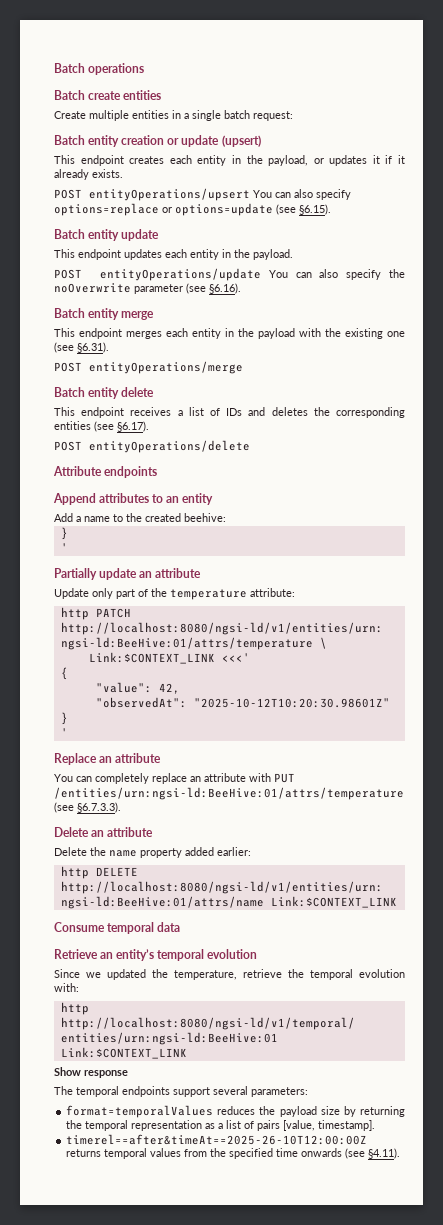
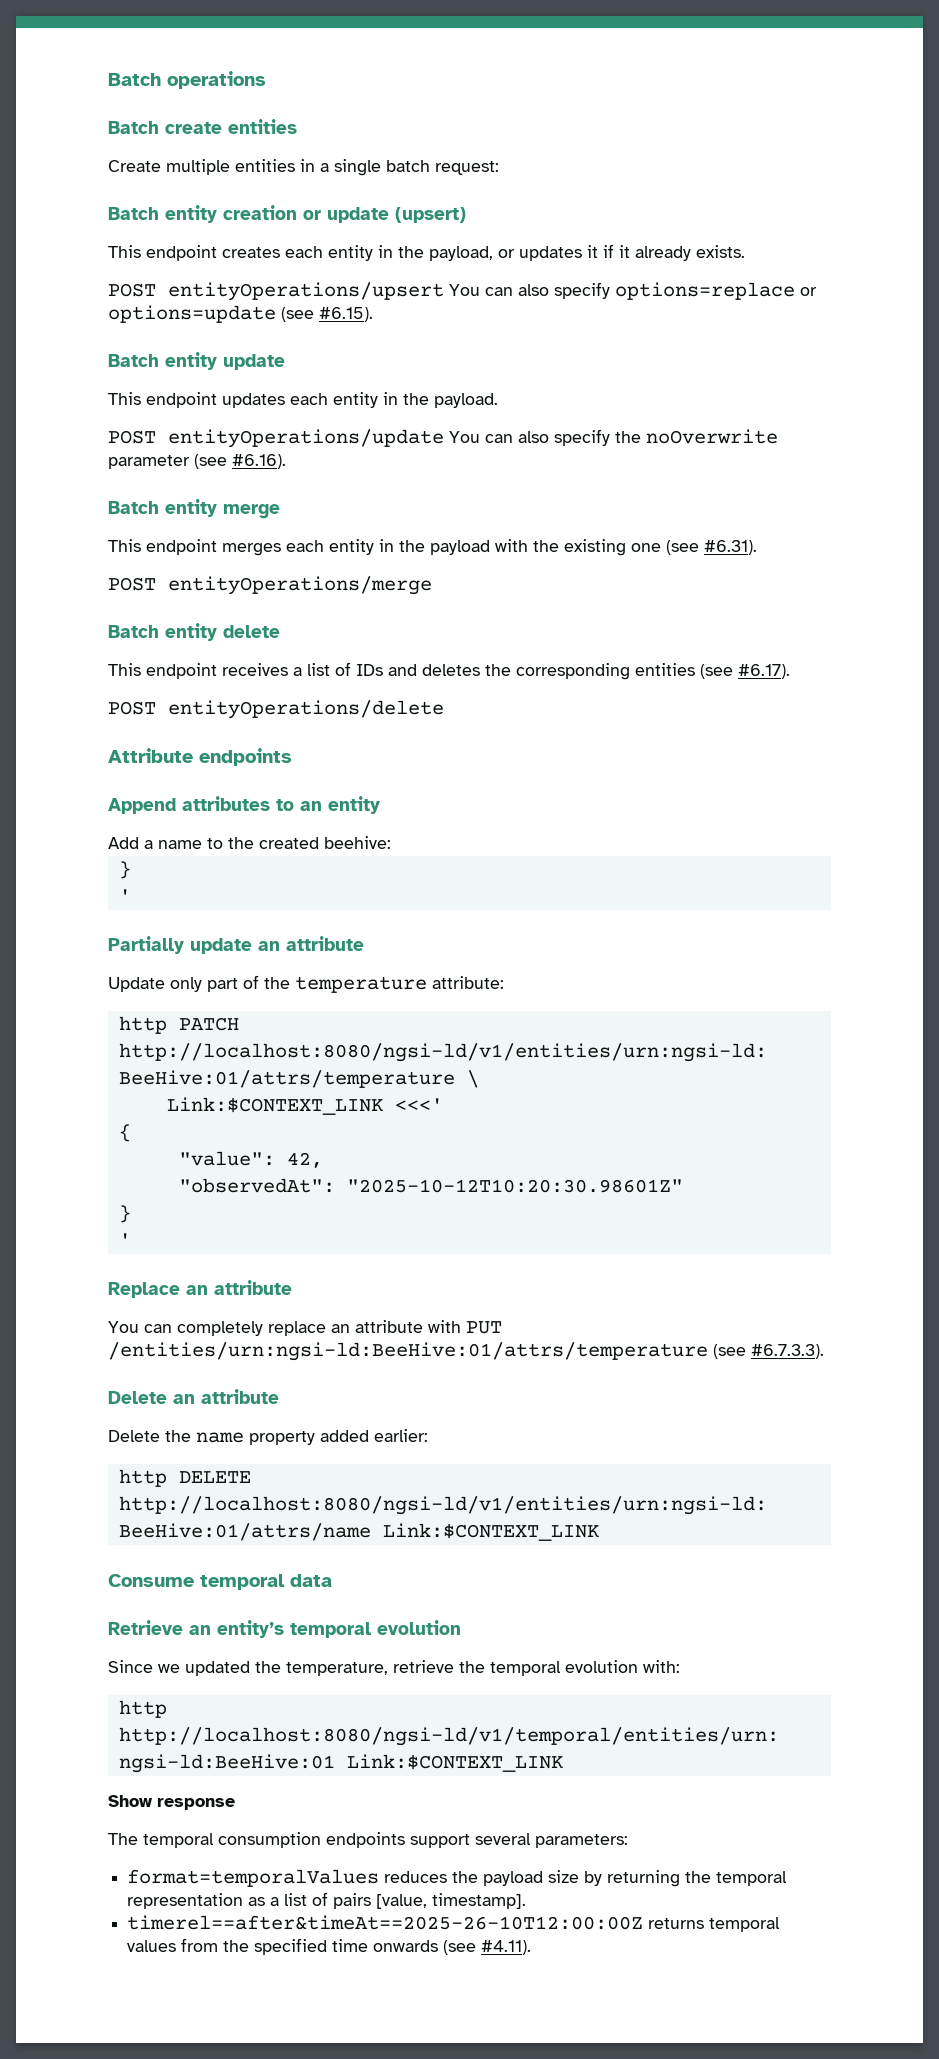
- POST entityOperations/upsert You can also specify options=replace or options=update (see §6.15).
+ POST entityOperations/upsert You can also specify options=replace or options=update (see #6.15).
- POST entityOperations/update You can also specify the noOverwrite parameter (see §6.16).
+ POST entityOperations/update You can also specify the noOverwrite parameter (see #6.16).
- This endpoint merges each entity in the payload with the existing one (see §6.31).
+ This endpoint merges each entity in the payload with the existing one (see #6.31).
- This endpoint receives a list of IDs and deletes the corresponding entities (see §6.17).
+ This endpoint receives a list of IDs and deletes the corresponding entities (see #6.17).
- You can completely replace an attribute with PUT /entities/urn:ngsi-ld:BeeHive:01/attrs/temperature (see §6.7.3.3).
+ You can completely replace an attribute with PUT /entities/urn:ngsi-ld:BeeHive:01/attrs/temperature (see #6.7.3.3).
- The temporal endpoints support several parameters:
+ The temporal consumption endpoints support several parameters:
- timerel==after&timeAt==2025-26-10T12:00:00Z returns temporal values from the specified time onwards (see §4.11).
+ timerel==after&timeAt==2025-26-10T12:00:00Z returns temporal values from the specified time onwards (see #4.11).

